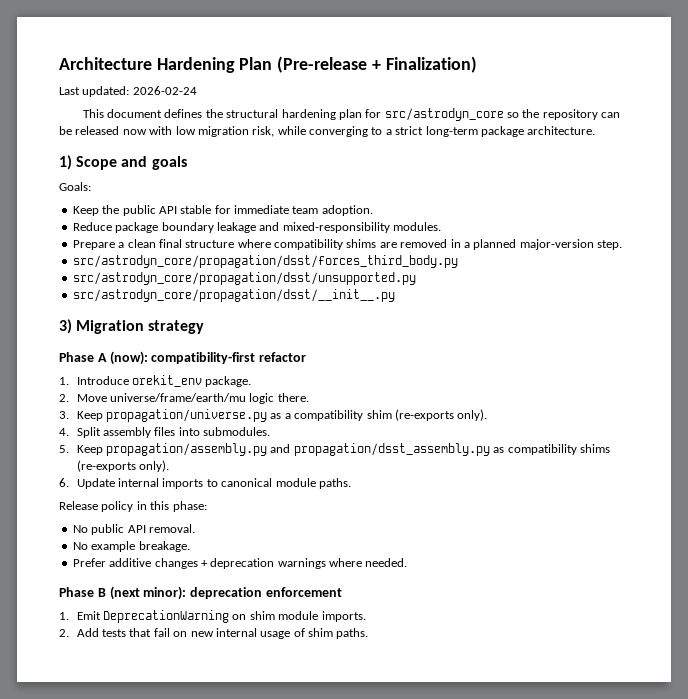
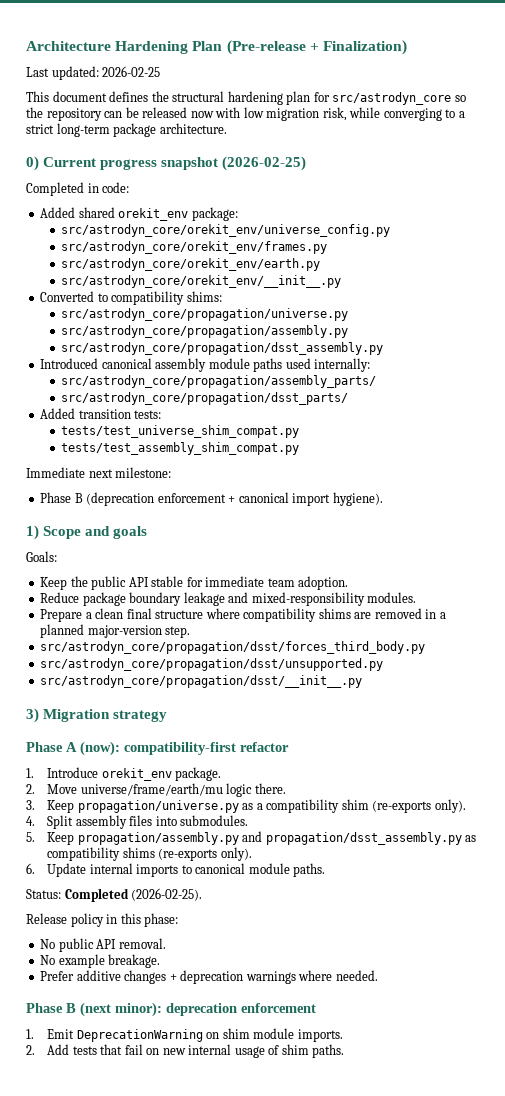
- Last updated: 2026-02-24
+ Last updated: 2026-02-25
+ 0) Current progress snapshot (2026-02-25)
+ Completed in code:
+ Added shared orekit_env package:
+ src/astrodyn_core/orekit_env/universe_config.py
+ src/astrodyn_core/orekit_env/frames.py
+ src/astrodyn_core/orekit_env/earth.py
+ src/astrodyn_core/orekit_env/__init__.py
+ Converted to compatibility shims:
+ src/astrodyn_core/propagation/universe.py
+ src/astrodyn_core/propagation/assembly.py
+ src/astrodyn_core/propagation/dsst_assembly.py
+ Introduced canonical assembly module paths used internally:
+ src/astrodyn_core/propagation/assembly_parts/
+ src/astrodyn_core/propagation/dsst_parts/
+ Added transition tests:
+ tests/test_universe_shim_compat.py
+ tests/test_assembly_shim_compat.py
+ Immediate next milestone:
+ Phase B (deprecation enforcement + canonical import hygiene).
+ Status: Completed (2026-02-25).

